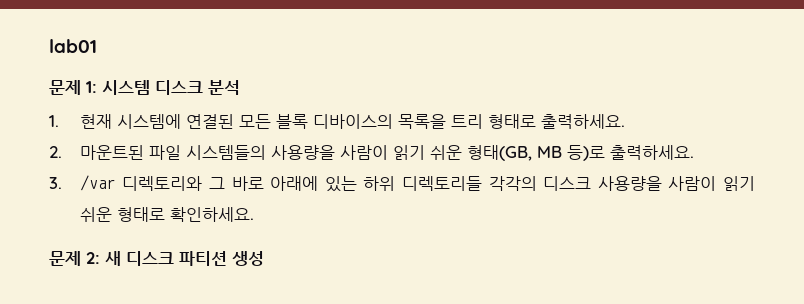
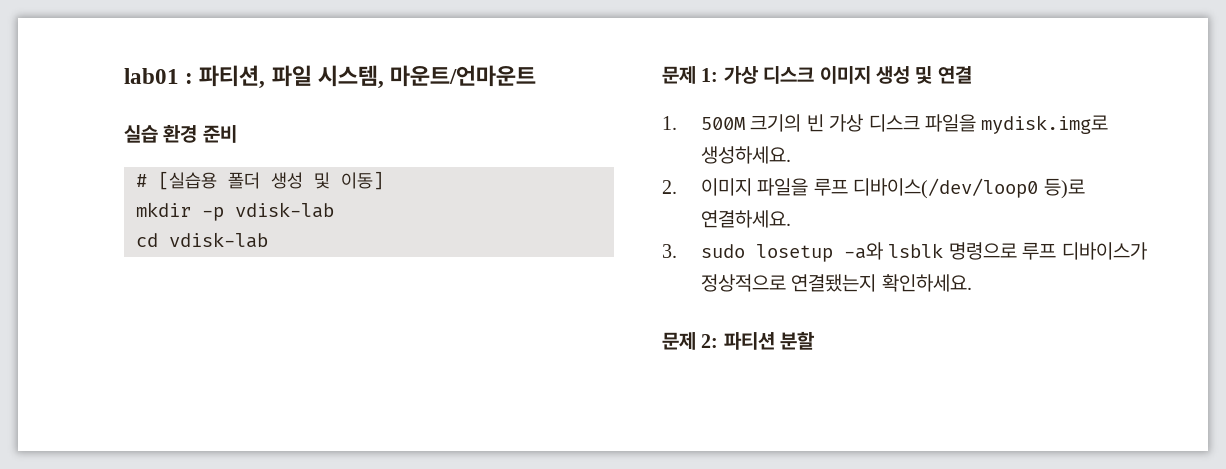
- lab01
- 문제 1: 시스템 디스크 분석
- 1. 현재 시스템에 연결된 모든 블록 디바이스의 목록을 트리 형태로 출력하세요.
- 2. 마운트된 파일 시스템들의 사용량을 사람이 읽기 쉬운 형태(GB, MB 등)로 출력하세요.
- 3. /var 디렉토리와 그 바로 아래에 있는 하위 디렉토리들 각각의 디스크 사용량을 사람이 읽기 쉬운 형태로 확인하세요.
+ lab01 : 파티션, 파일 시스템, 마운트/언마운트
+ 실습 환경 준비
+ # [실습용 폴더 생성 및 이동]
+ mkdir -p vdisk-lab
+ cd vdisk-lab
+ 문제 1: 가상 디스크 이미지 생성 및 연결
+ 1. 500M 크기의 빈 가상 디스크 파일을 mydisk.img로 생성하세요.
+ 2. 이미지 파일을 루프 디바이스(/dev/loop0 등)로 연결하세요.
+ 3. sudo losetup -a와 lsblk 명령으로 루프 디바이스가 정상적으로 연결됐는지 확인하세요.
- 문제 2: 새 디스크 파티션 생성
+ 문제 2: 파티션 분할

